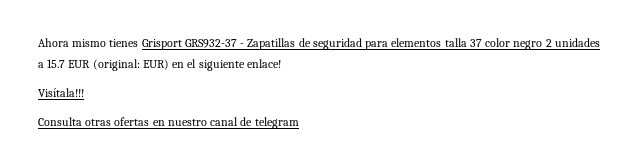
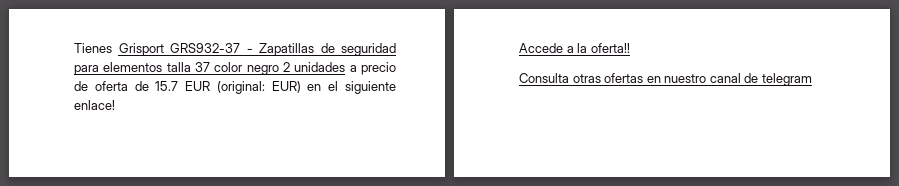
- Ahora mismo tienes Grisport GRS932-37 - Zapatillas de seguridad para elementos talla 37 color negro 2 unidades a 15.7 EUR (original: EUR) en el siguiente enlace!
+ Tienes Grisport GRS932-37 - Zapatillas de seguridad para elementos talla 37 color negro 2 unidades a precio de oferta de 15.7 EUR (original: EUR) en el siguiente enlace!
- Visítala!!!
+ Accede a la oferta!!

